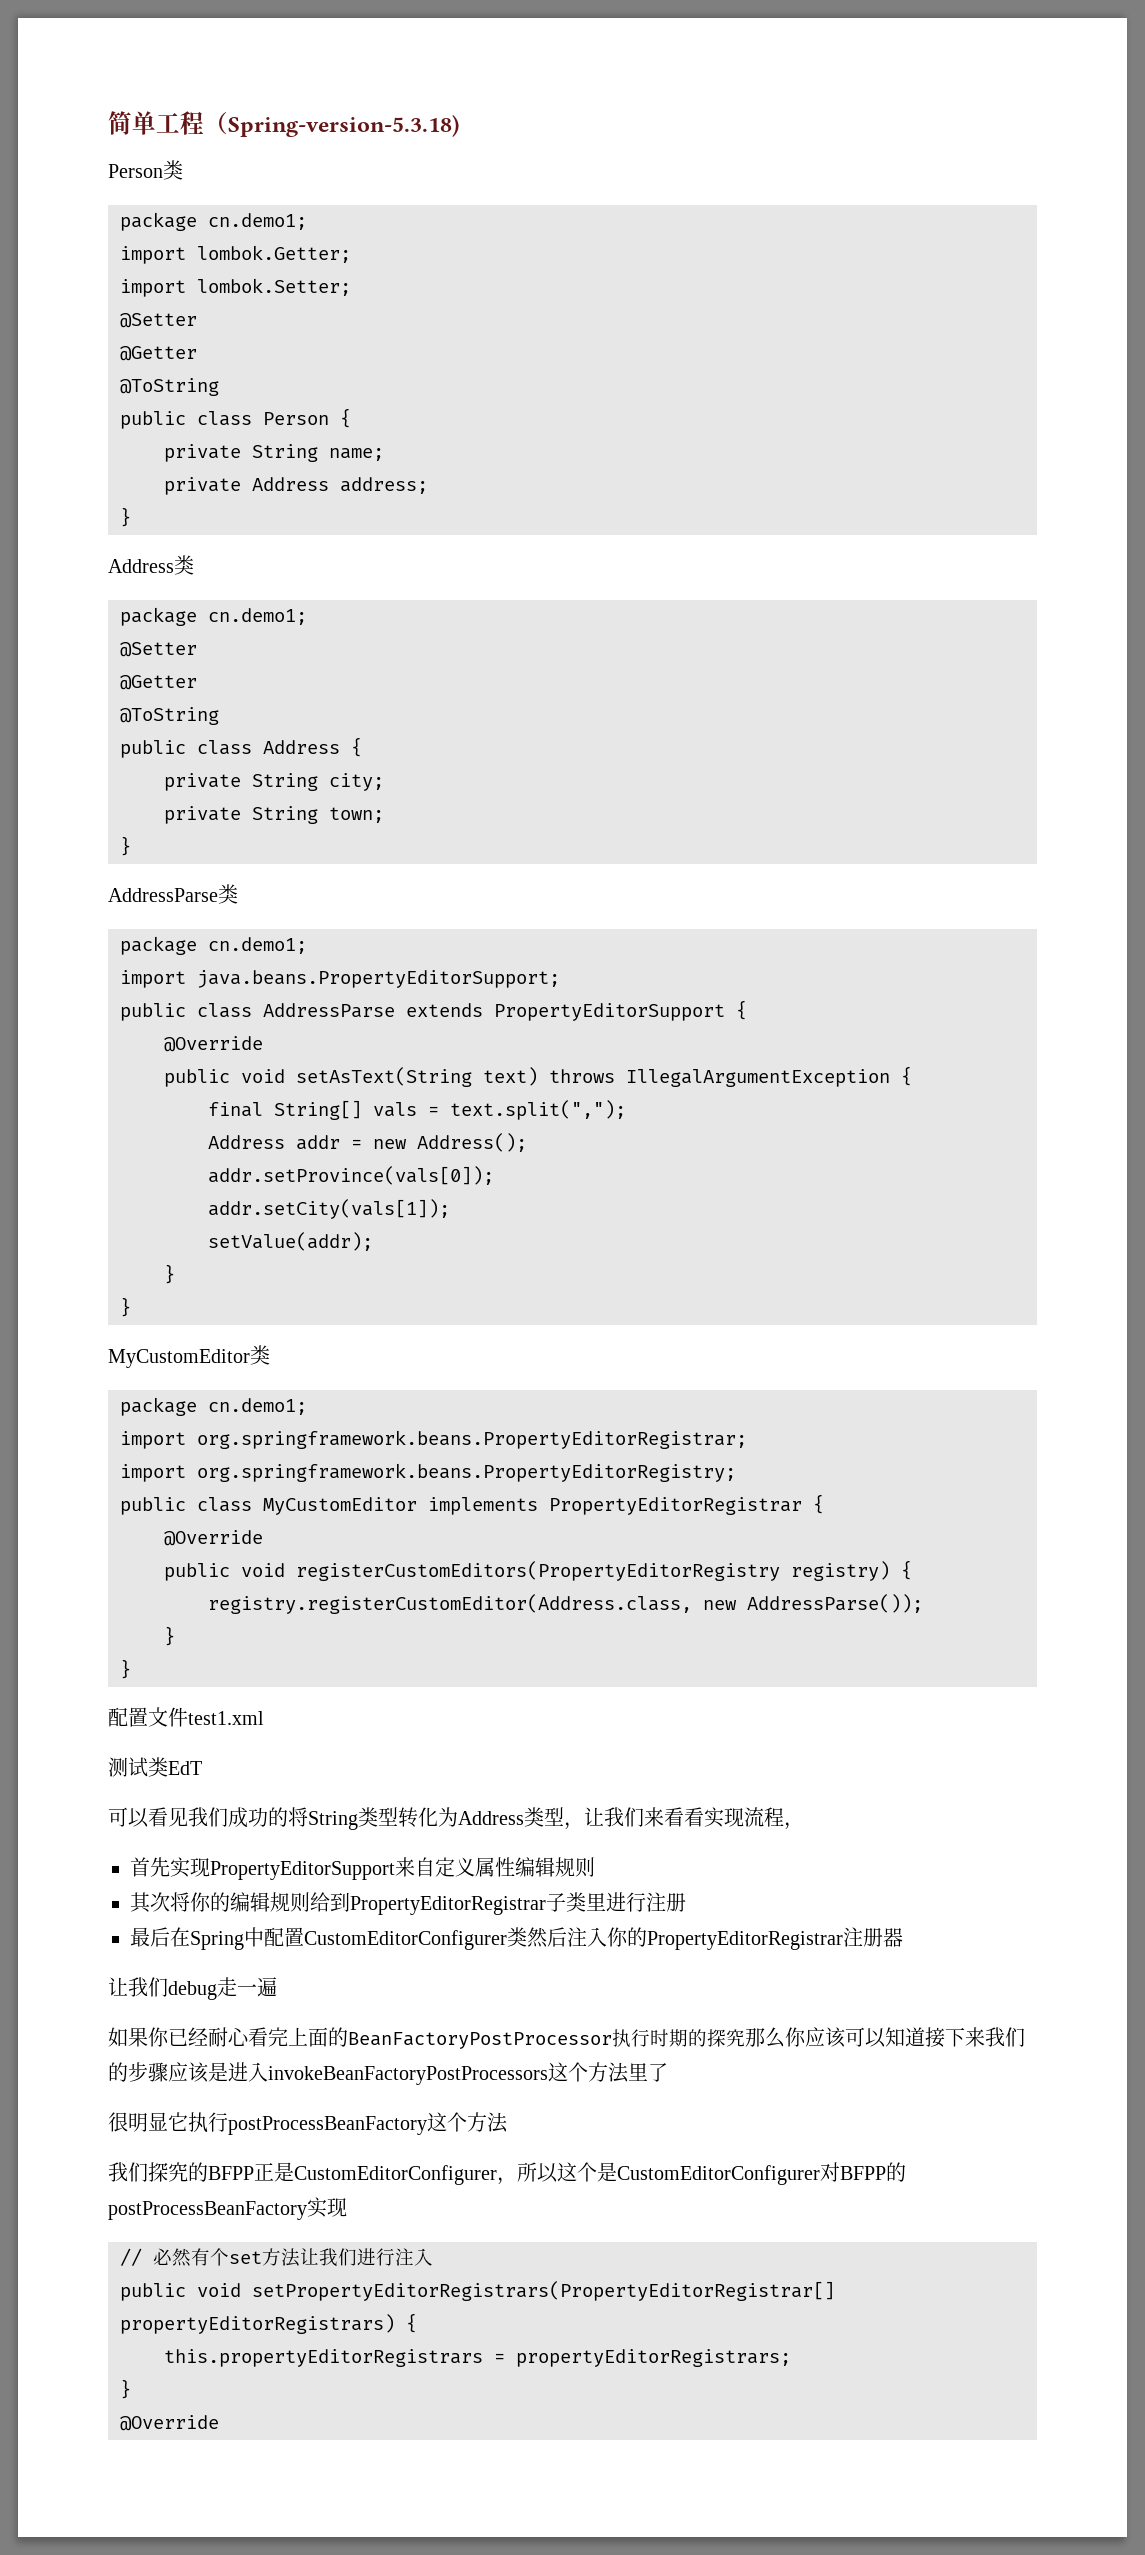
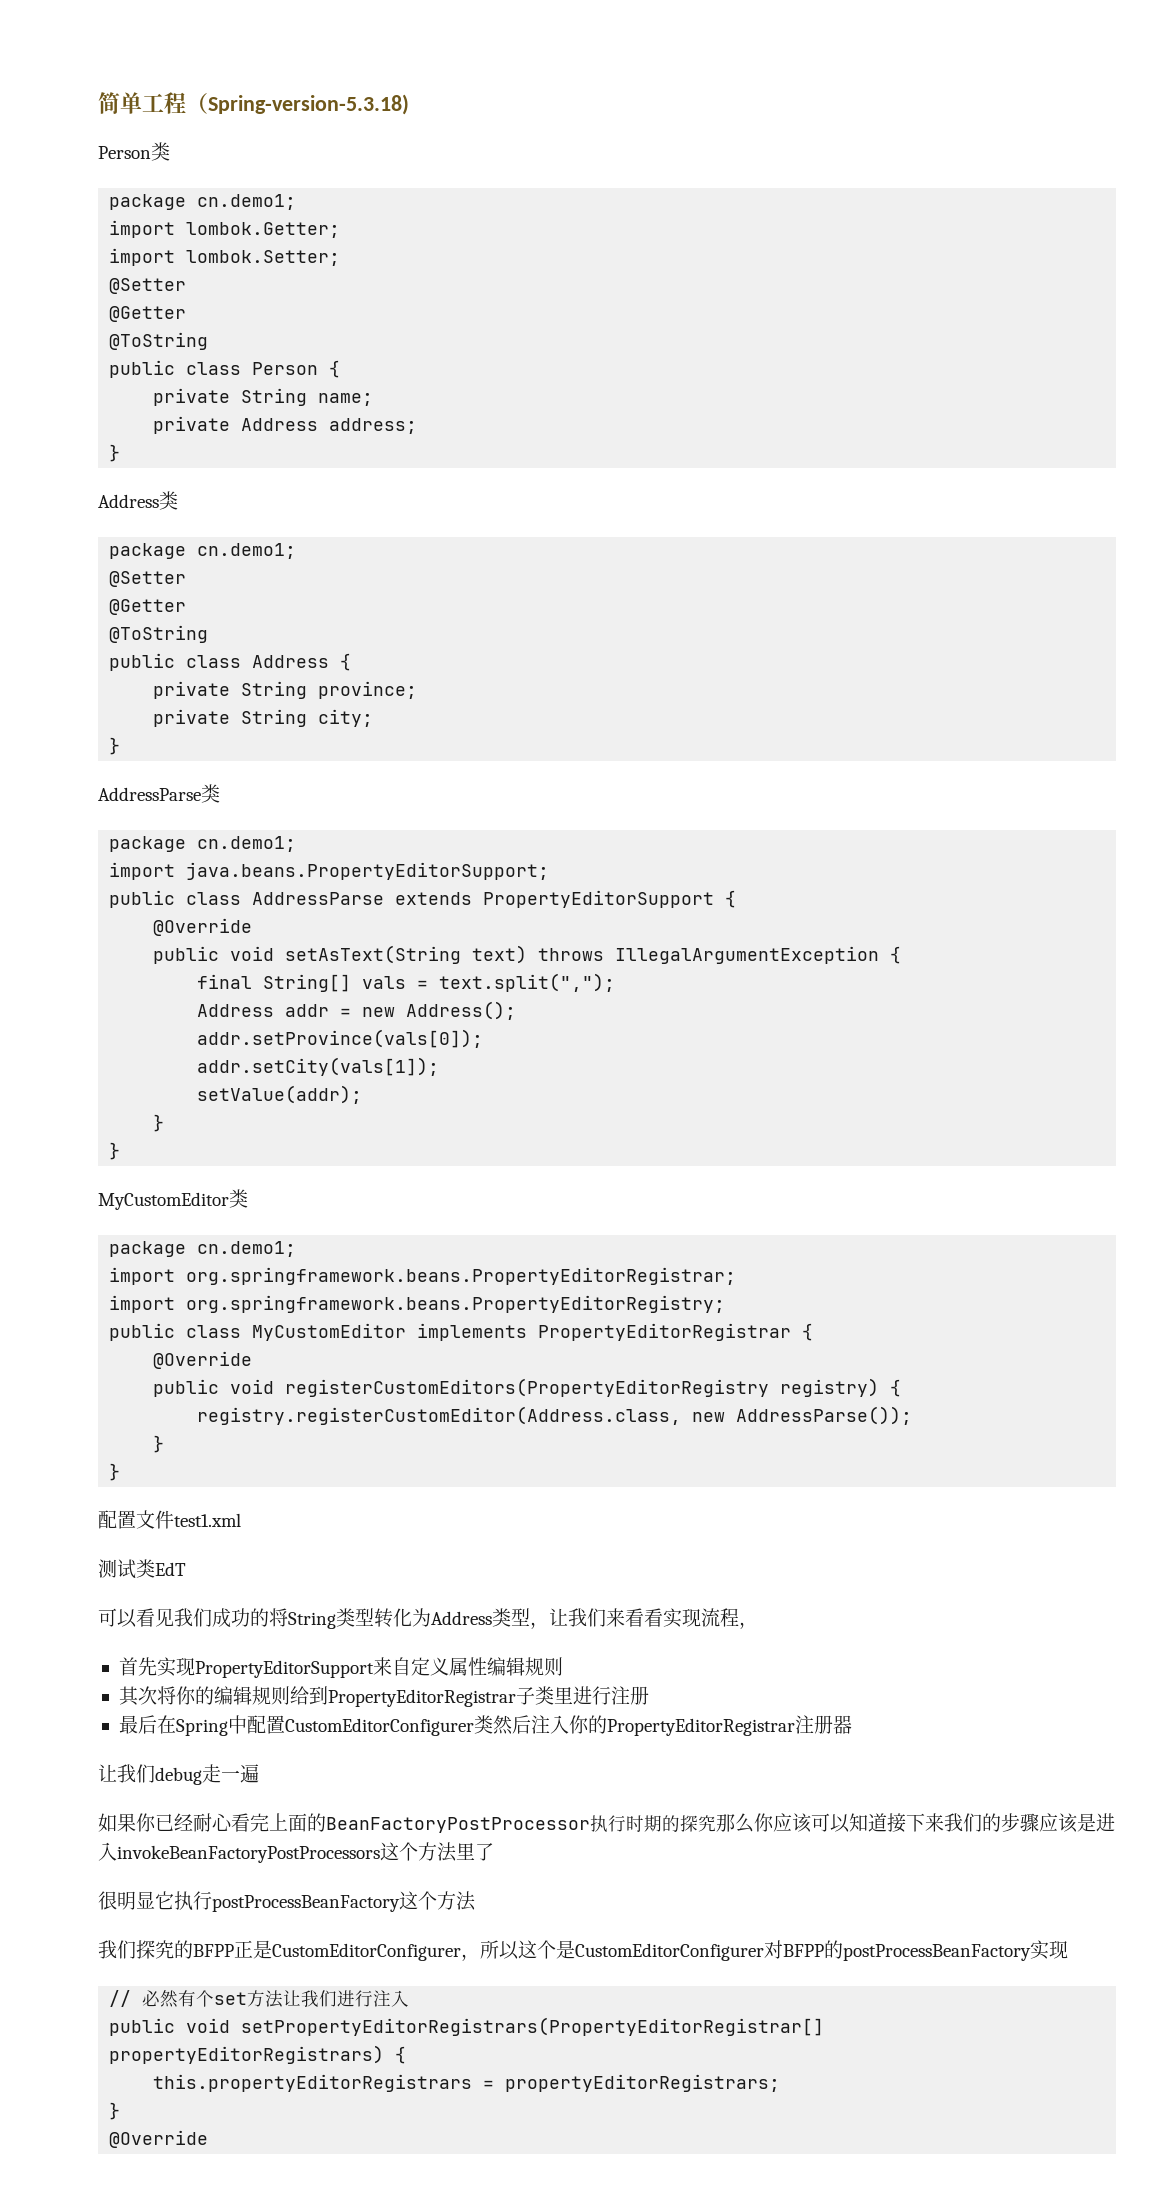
+ private String province;
  private String city;
- private String town;

